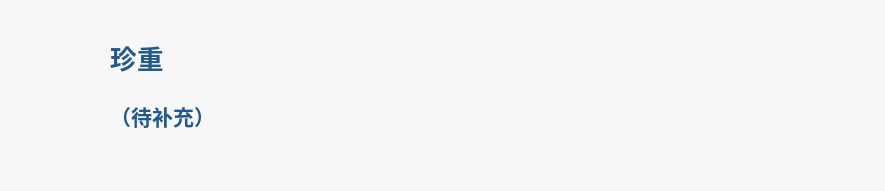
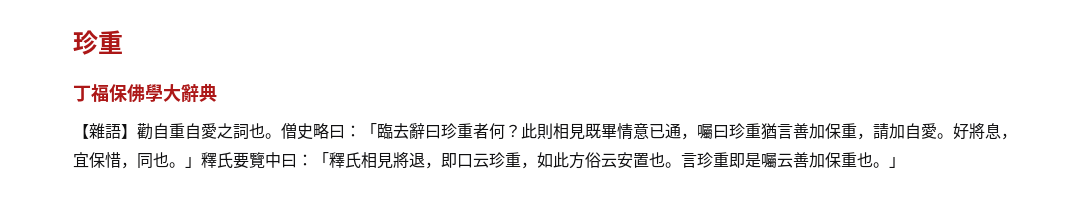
- （待补充）
+ 丁福保佛學大辭典
+ 【雜語】勸自重自愛之詞也。僧史略曰：「臨去辭曰珍重者何？此則相見既畢情意已通，囑曰珍重猶言善加保重，請加自愛。好將息，宜保惜，同也。」釋氏要覽中曰：「釋氏相見將退，即口云珍重，如此方俗云安置也。言珍重即是囑云善加保重也。」

